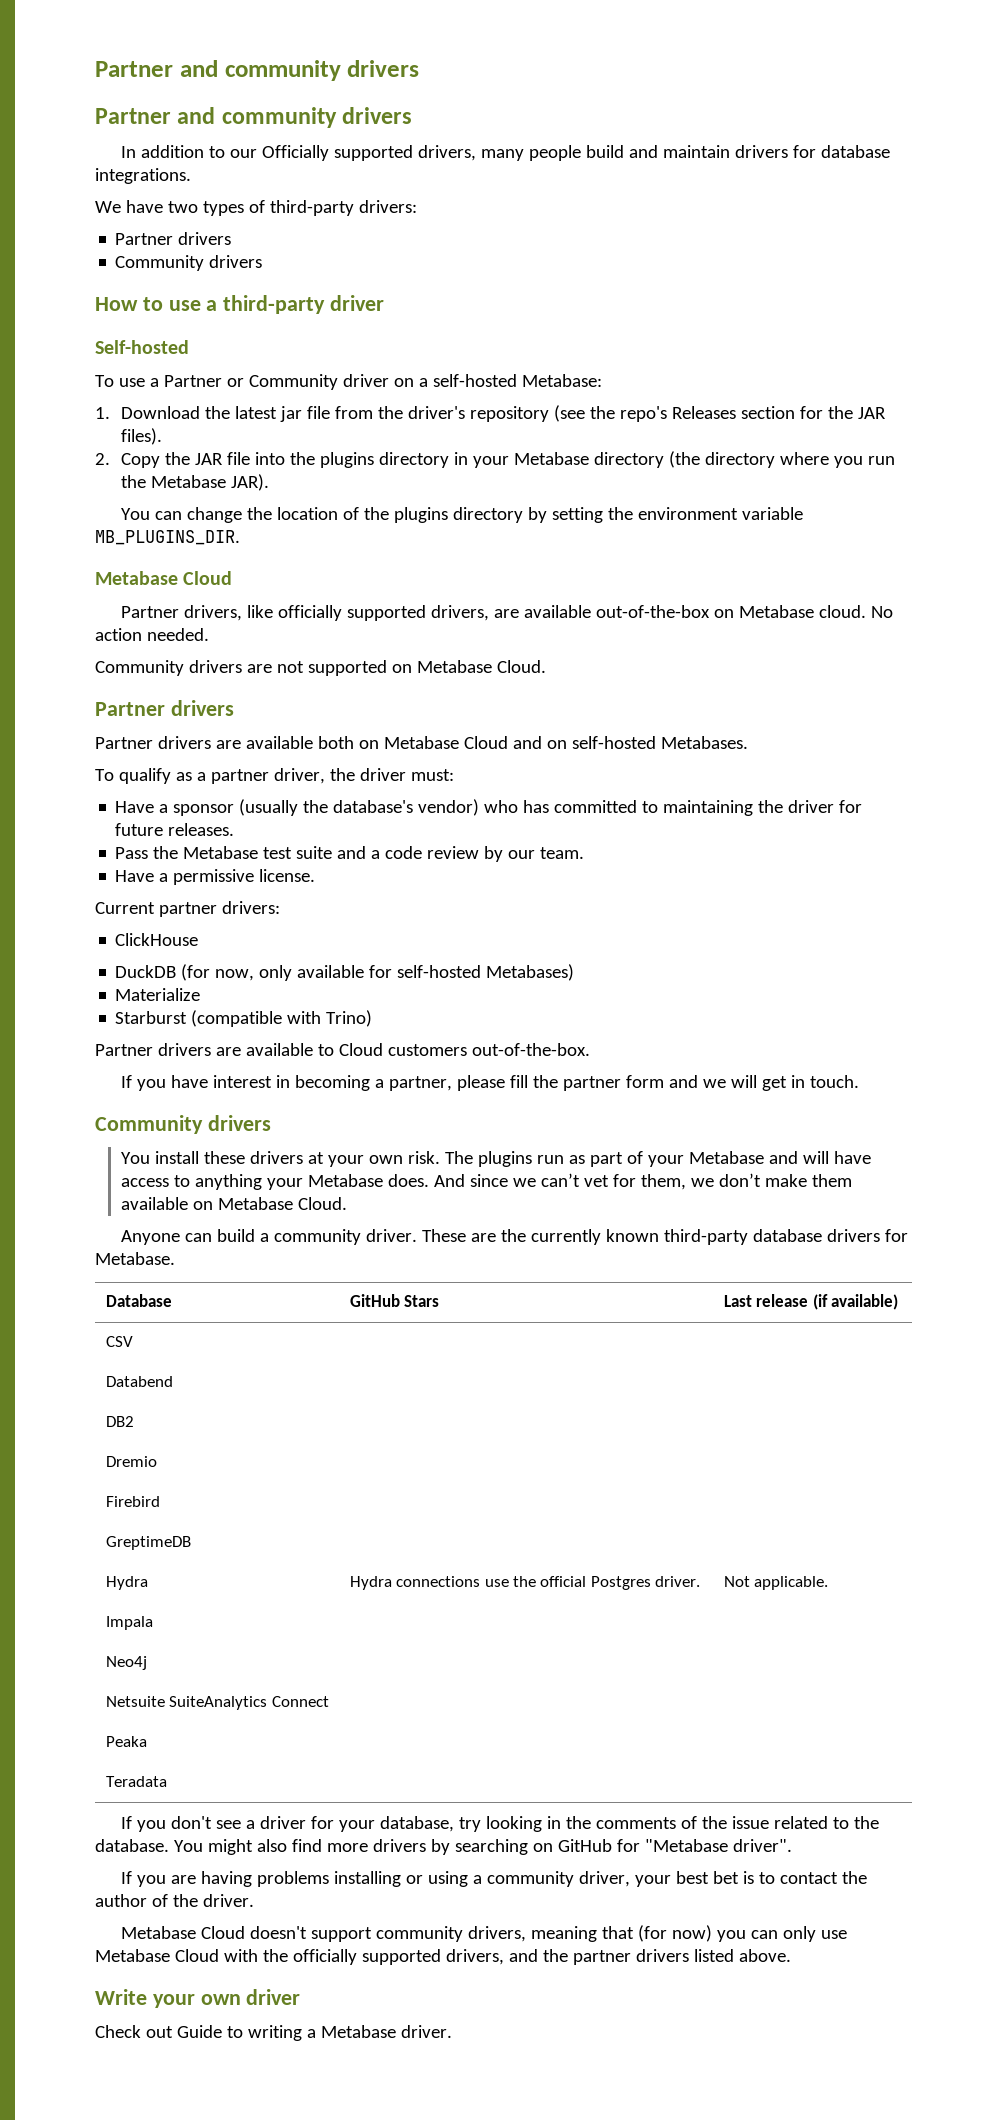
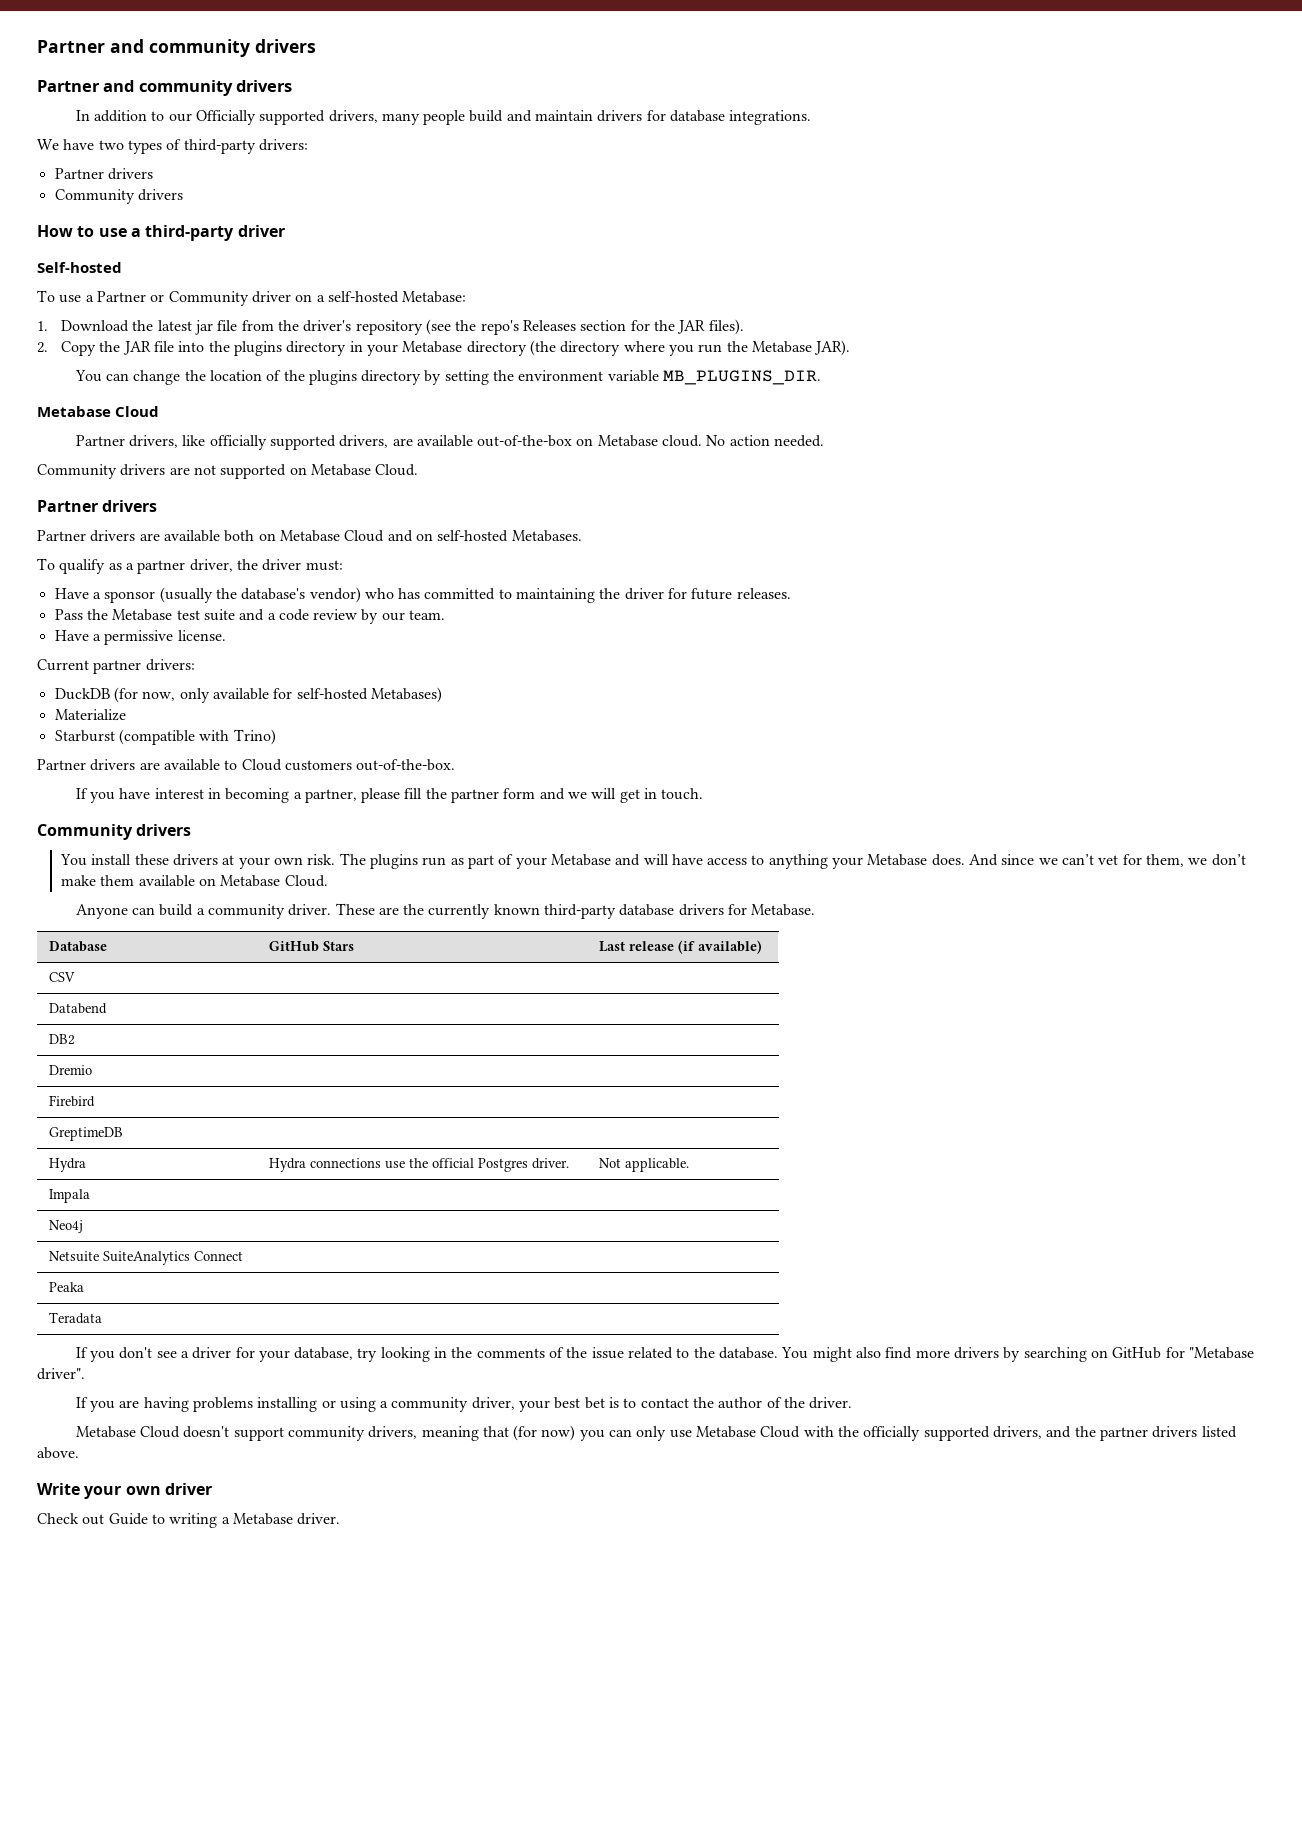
- ClickHouse

